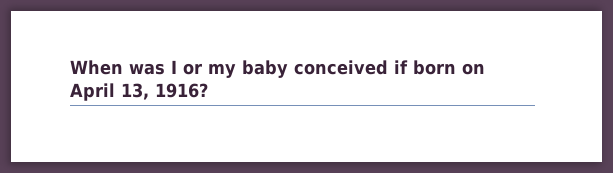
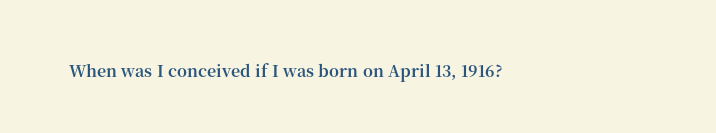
- When was I or my baby conceived if born on April 13, 1916?
+ When was I conceived if I was born on April 13, 1916?

